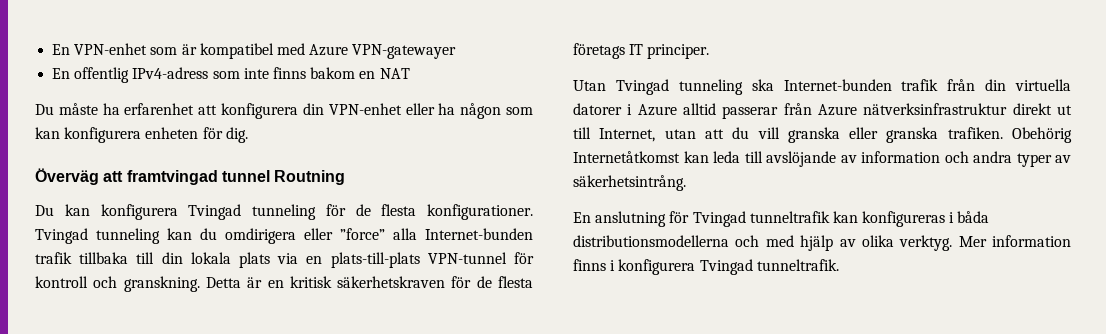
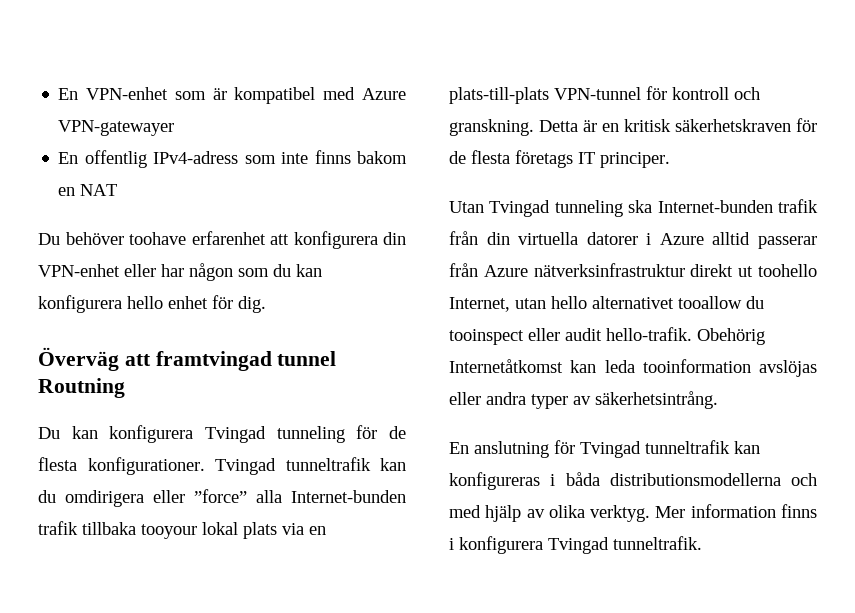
- Du måste ha erfarenhet att konfigurera din VPN-enhet eller ha någon som kan konfigurera enheten för dig.
+ Du behöver toohave erfarenhet att konfigurera din VPN-enhet eller har någon som du kan konfigurera hello enhet för dig.
- Tvingad tunneling kan du omdirigera eller ”force” alla Internet-bunden trafik tillbaka till din lokala plats via en plats-till-plats VPN-tunnel för kontroll och granskning.
+ Tvingad tunneltrafik kan du omdirigera eller ”force” alla Internet-bunden trafik tillbaka tooyour lokal plats via en plats-till-plats VPN-tunnel för kontroll och granskning.
- Utan Tvingad tunneling ska Internet-bunden trafik från din virtuella datorer i Azure alltid passerar från Azure nätverksinfrastruktur direkt ut till Internet, utan att du vill granska eller granska trafiken. Obehörig Internetåtkomst kan leda till avslöjande av information och andra typer av säkerhetsintrång.
+ Utan Tvingad tunneling ska Internet-bunden trafik från din virtuella datorer i Azure alltid passerar från Azure nätverksinfrastruktur direkt ut toohello Internet, utan hello alternativet tooallow du tooinspect eller audit hello-trafik. Obehörig Internetåtkomst kan leda tooinformation avslöjas eller andra typer av säkerhetsintrång.

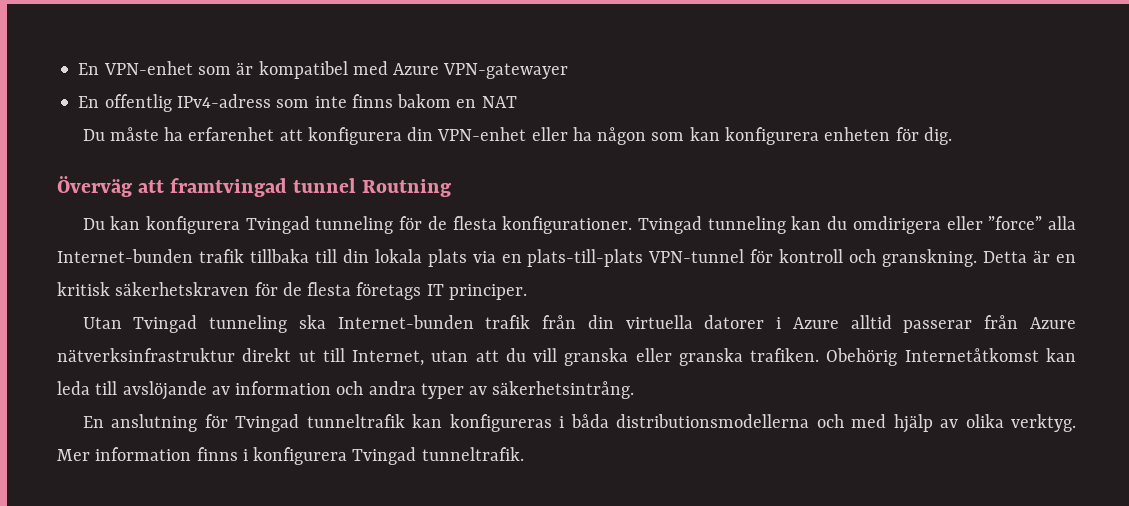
- Du behöver toohave erfarenhet att konfigurera din VPN-enhet eller har någon som du kan konfigurera hello enhet för dig.
+ Du måste ha erfarenhet att konfigurera din VPN-enhet eller ha någon som kan konfigurera enheten för dig.
- Tvingad tunneltrafik kan du omdirigera eller ”force” alla Internet-bunden trafik tillbaka tooyour lokal plats via en plats-till-plats VPN-tunnel för kontroll och granskning.
+ Tvingad tunneling kan du omdirigera eller ”force” alla Internet-bunden trafik tillbaka till din lokala plats via en plats-till-plats VPN-tunnel för kontroll och granskning.
- Utan Tvingad tunneling ska Internet-bunden trafik från din virtuella datorer i Azure alltid passerar från Azure nätverksinfrastruktur direkt ut toohello Internet, utan hello alternativet tooallow du tooinspect eller audit hello-trafik. Obehörig Internetåtkomst kan leda tooinformation avslöjas eller andra typer av säkerhetsintrång.
+ Utan Tvingad tunneling ska Internet-bunden trafik från din virtuella datorer i Azure alltid passerar från Azure nätverksinfrastruktur direkt ut till Internet, utan att du vill granska eller granska trafiken. Obehörig Internetåtkomst kan leda till avslöjande av information och andra typer av säkerhetsintrång.

